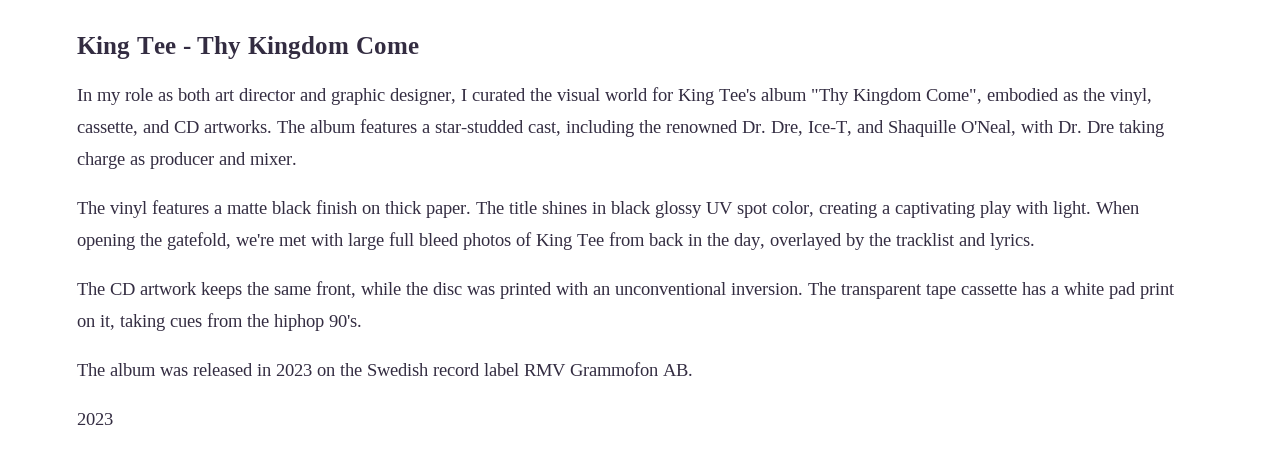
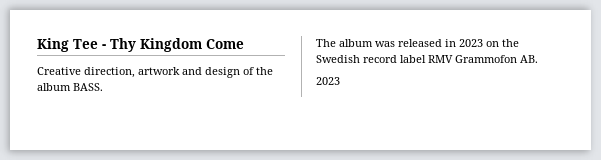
- In my role as both art director and graphic designer, I curated the visual world for King Tee's album "Thy Kingdom Come", embodied as the vinyl, cassette, and CD artworks. The album features a star-studded cast, including the renowned Dr. Dre, Ice-T, and Shaquille O'Neal, with Dr. Dre taking charge as producer and mixer.
- The vinyl features a matte black finish on thick paper. The title shines in black glossy UV spot color, creating a captivating play with light. When opening the gatefold, we're met with large full bleed photos of King Tee from back in the day, overlayed by the tracklist and lyrics.
- The CD artwork keeps the same front, while the disc was printed with an unconventional inversion. The transparent tape cassette has a white pad print on it, taking cues from the hiphop 90's.
+ Creative direction, artwork and design of the album BASS.

